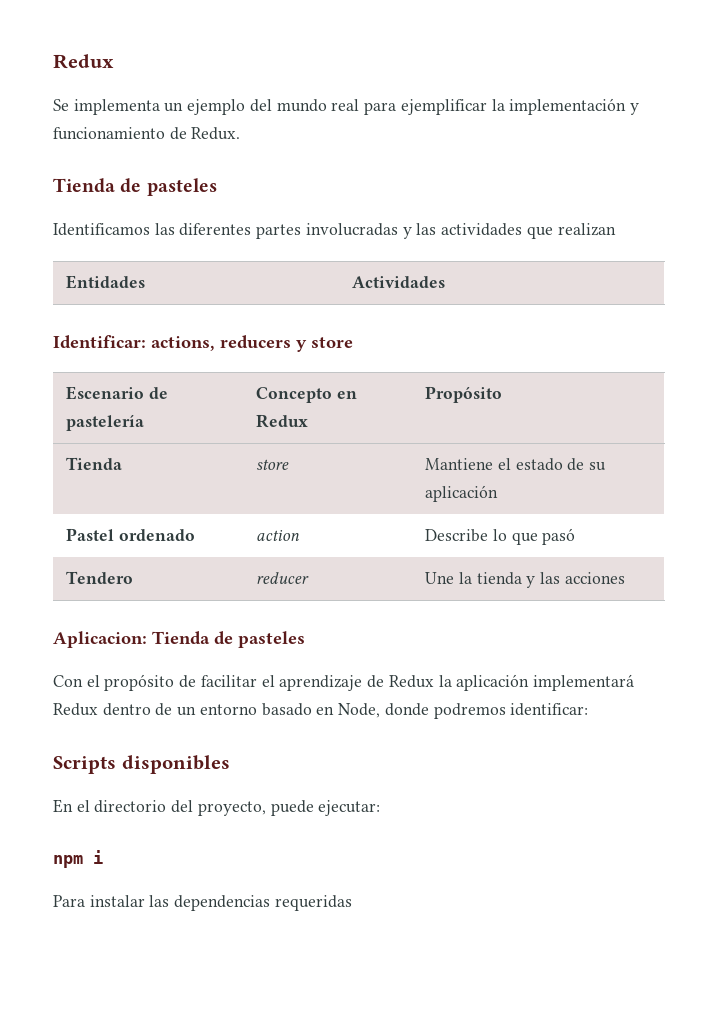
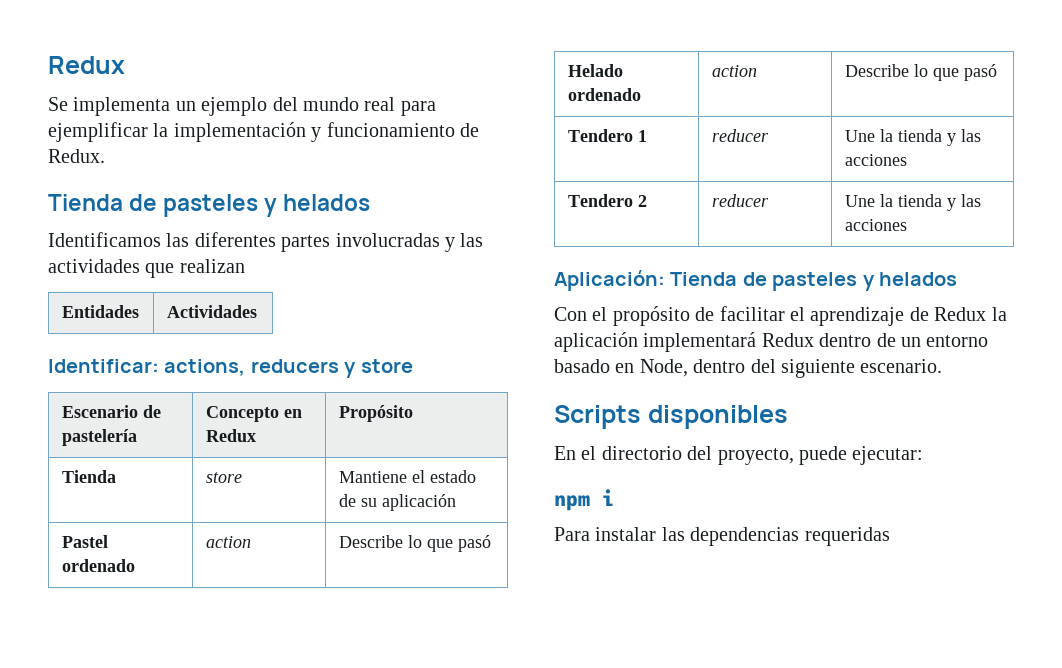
  Se implementa un ejemplo del mundo real para ejemplificar la implementación y funcionamiento de Redux.
- Tienda de pasteles
+ Tienda de pasteles y helados
- Tendero | reducer | Une la tienda y las acciones
- Aplicacion: Tienda de pasteles
+ Helado ordenado | action | Describe lo que pasó
+ Tendero 1 | reducer | Une la tienda y las acciones
+ Tendero 2 | reducer | Une la tienda y las acciones
+ Aplicación: Tienda de pasteles y helados
- Con el propósito de facilitar el aprendizaje de Redux la aplicación implementará Redux dentro de un entorno basado en Node, donde podremos identificar:
+ Con el propósito de facilitar el aprendizaje de Redux la aplicación implementará Redux dentro de un entorno basado en Node, dentro del siguiente escenario.

